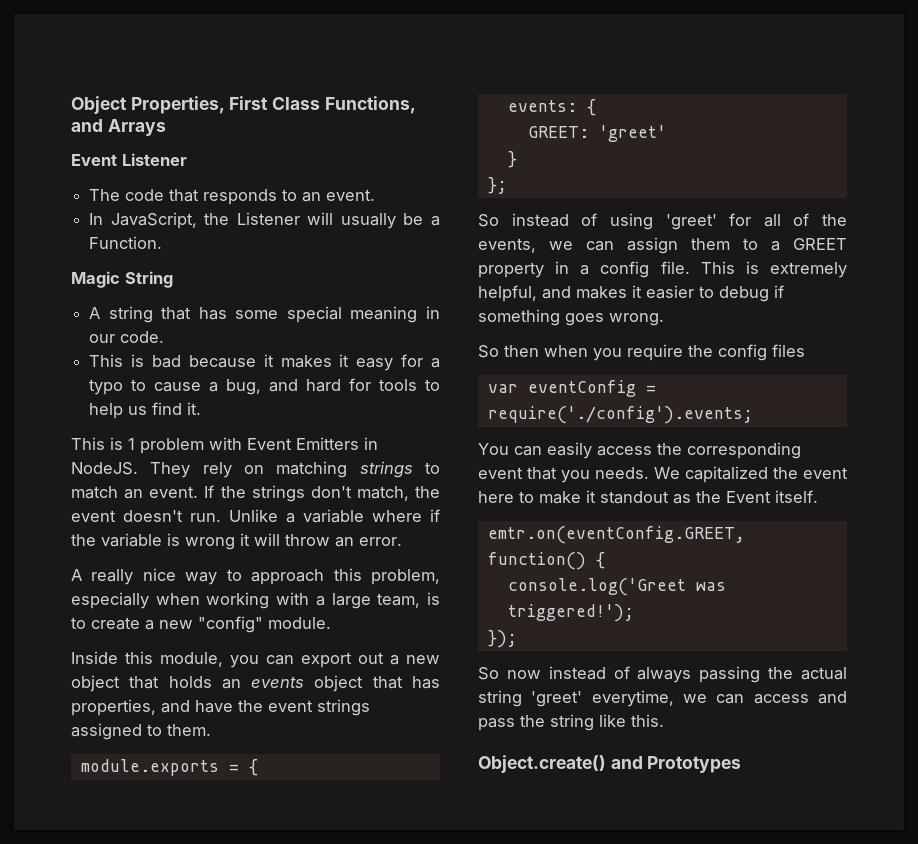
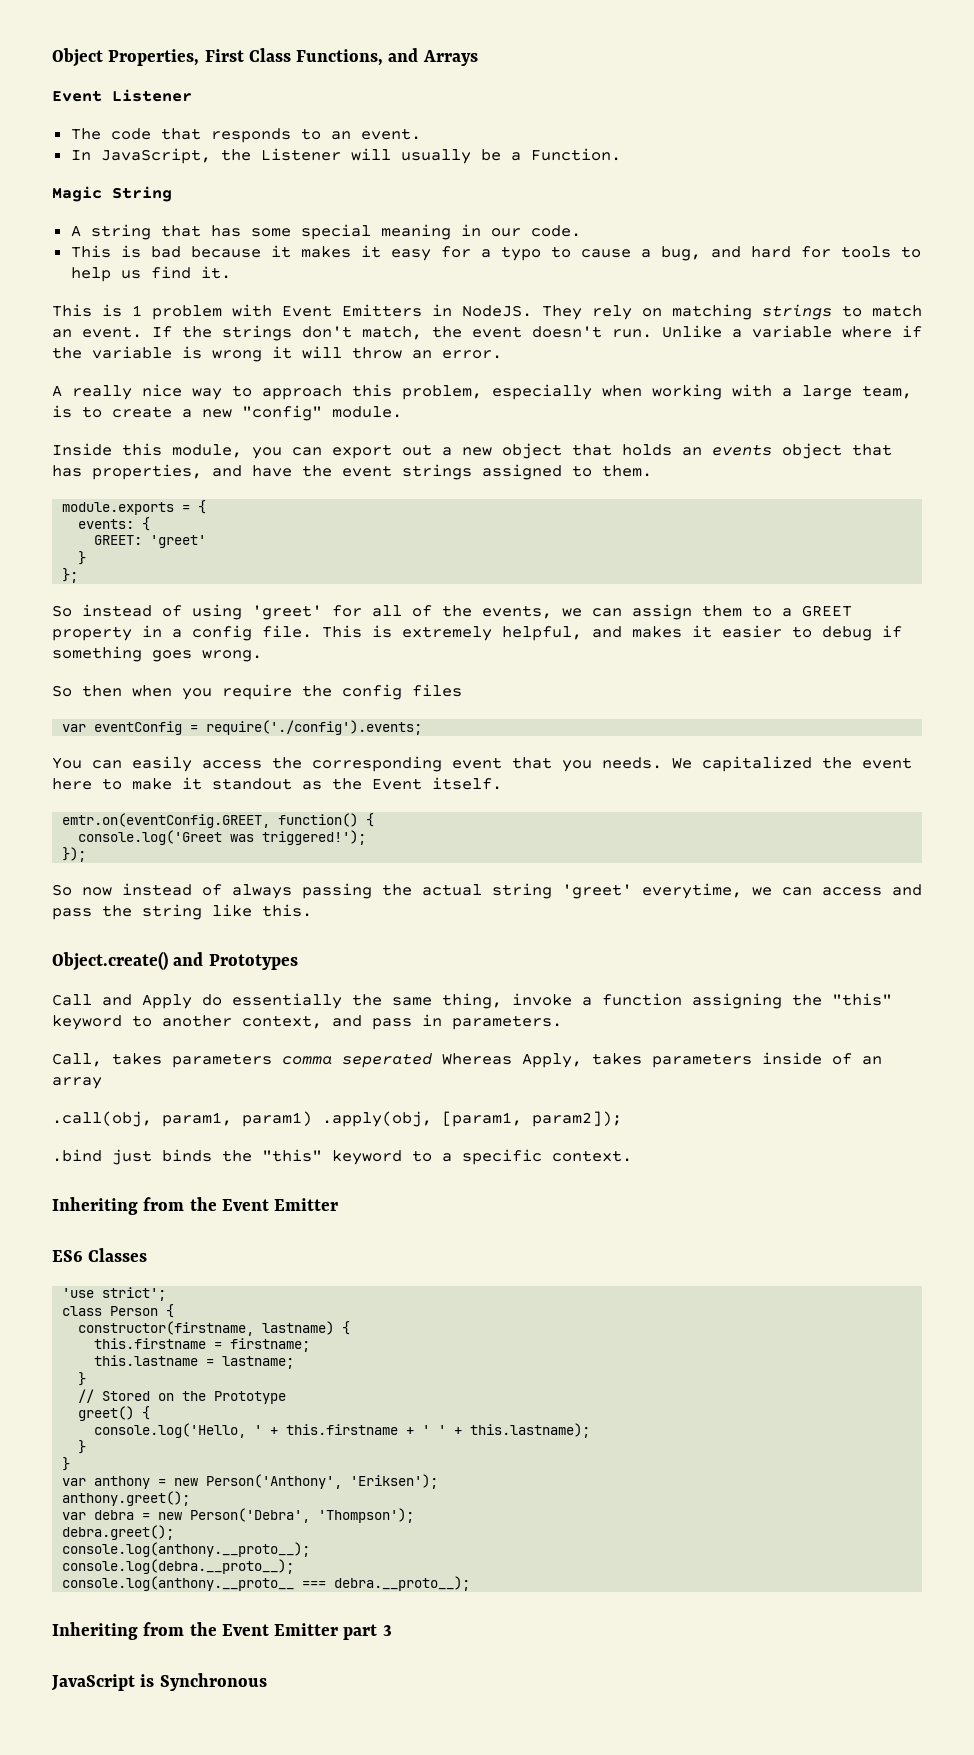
+ Call and Apply do essentially the same thing, invoke a function assigning the "this" keyword to another context, and pass in parameters.
+ Call, takes parameters comma seperated Whereas Apply, takes parameters inside of an array
+ .call(obj, param1, param1) .apply(obj, [param1, param2]);
+ .bind just binds the "this" keyword to a specific context.
+ Inheriting from the Event Emitter
+ ES6 Classes
+ 'use strict';
+ class Person {
+ constructor(firstname, lastname) {
+ this.firstname = firstname;
+ this.lastname = lastname;
+ }
+ // Stored on the Prototype
+ greet() {
+ console.log('Hello, ' + this.firstname + ' ' + this.lastname);
+ }
+ }
+ var anthony = new Person('Anthony', 'Eriksen');
+ anthony.greet();
+ var debra = new Person('Debra', 'Thompson');
+ debra.greet();
+ console.log(anthony.__proto__);
+ console.log(debra.__proto__);
+ console.log(anthony.__proto__ === debra.__proto__);
+ Inheriting from the Event Emitter part 3
+ JavaScript is Synchronous

